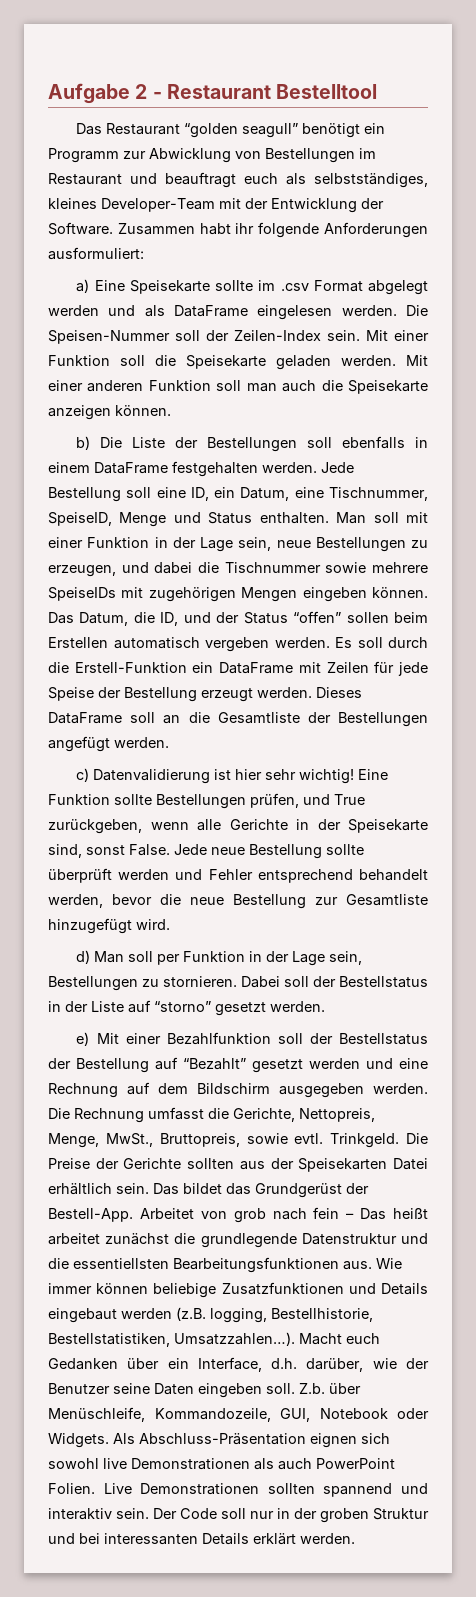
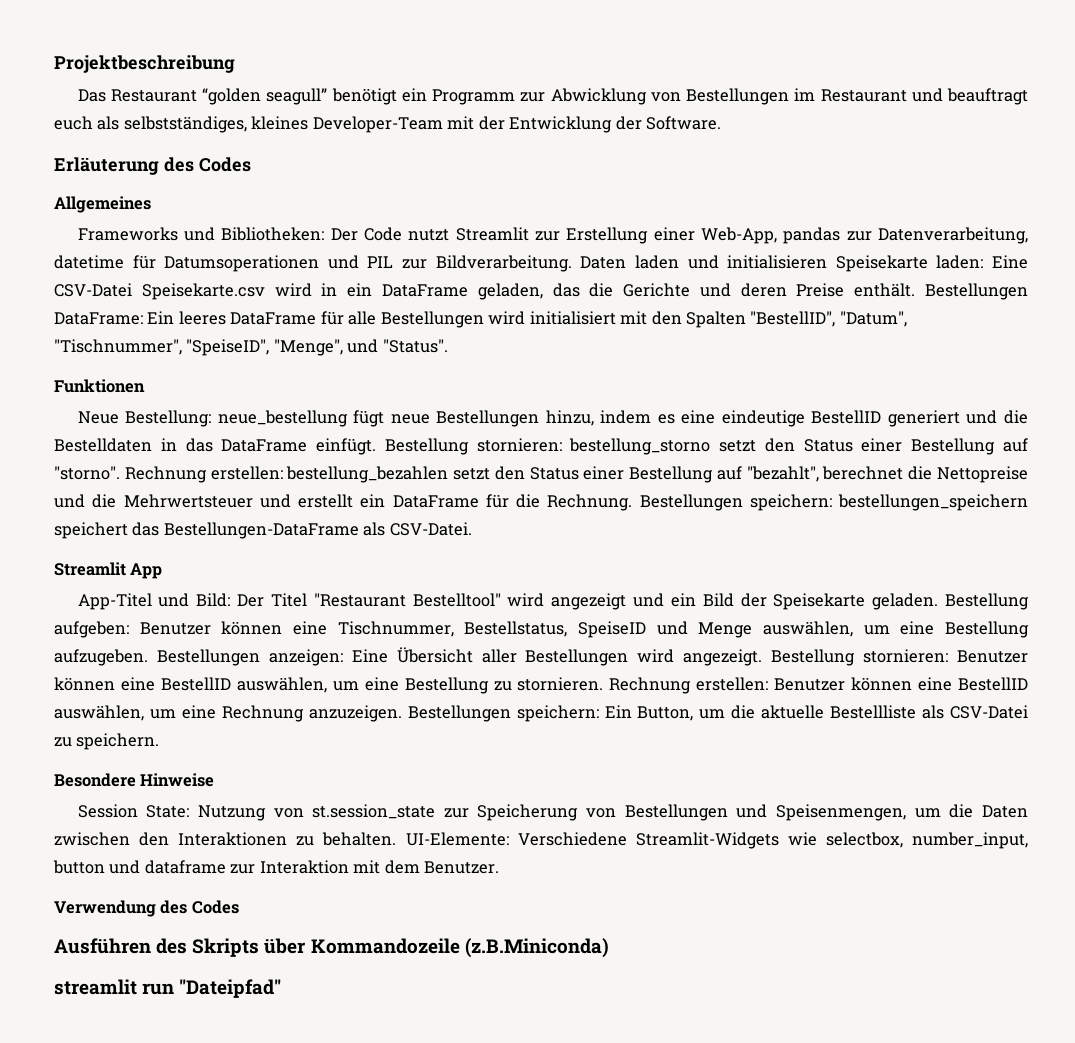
- Aufgabe 2 - Restaurant Bestelltool
+ Projektbeschreibung
- Das Restaurant “golden seagull” benötigt ein Programm zur Abwicklung von Bestellungen im Restaurant und beauftragt euch als selbstständiges, kleines Developer-Team mit der Entwicklung der Software. Zusammen habt ihr folgende Anforderungen ausformuliert:
- a) Eine Speisekarte sollte im .csv Format abgelegt werden und als DataFrame eingelesen werden. Die Speisen-Nummer soll der Zeilen-Index sein. Mit einer Funktion soll die Speisekarte geladen werden. Mit einer anderen Funktion soll man auch die Speisekarte anzeigen können.
- b) Die Liste der Bestellungen soll ebenfalls in einem DataFrame festgehalten werden. Jede Bestellung soll eine ID, ein Datum, eine Tischnummer, SpeiseID, Menge und Status enthalten. Man soll mit einer Funktion in der Lage sein, neue Bestellungen zu erzeugen, und dabei die Tischnummer sowie mehrere SpeiseIDs mit zugehörigen Mengen eingeben können. Das Datum, die ID, und der Status “offen” sollen beim Erstellen automatisch vergeben werden. Es soll durch die Erstell-Funktion ein DataFrame mit Zeilen für jede Speise der Bestellung erzeugt werden. Dieses DataFrame soll an die Gesamtliste der Bestellungen angefügt werden.
- c) Datenvalidierung ist hier sehr wichtig! Eine Funktion sollte Bestellungen prüfen, und True zurückgeben, wenn alle Gerichte in der Speisekarte sind, sonst False. Jede neue Bestellung sollte überprüft werden und Fehler entsprechend behandelt werden, bevor die neue Bestellung zur Gesamtliste hinzugefügt wird.
- d) Man soll per Funktion in der Lage sein, Bestellungen zu stornieren. Dabei soll der Bestellstatus in der Liste auf “storno” gesetzt werden.
- e) Mit einer Bezahlfunktion soll der Bestellstatus der Bestellung auf “Bezahlt” gesetzt werden und eine Rechnung auf dem Bildschirm ausgegeben werden. Die Rechnung umfasst die Gerichte, Nettopreis, Menge, MwSt., Bruttopreis, sowie evtl. Trinkgeld. Die Preise der Gerichte sollten aus der Speisekarten Datei erhältlich sein. Das bildet das Grundgerüst der Bestell-App. Arbeitet von grob nach fein – Das heißt arbeitet zunächst die grundlegende Datenstruktur und die essentiellsten Bearbeitungsfunktionen aus. Wie immer können beliebige Zusatzfunktionen und Details eingebaut werden (z.B. logging, Bestellhistorie, Bestellstatistiken, Umsatzzahlen…). Macht euch Gedanken über ein Interface, d.h. darüber, wie der Benutzer seine Daten eingeben soll. Z.b. über Menüschleife, Kommandozeile, GUI, Notebook oder Widgets. Als Abschluss-Präsentation eignen sich sowohl live Demonstrationen als auch PowerPoint Folien. Live Demonstrationen sollten spannend und interaktiv sein. Der Code soll nur in der groben Struktur und bei interessanten Details erklärt werden.
+ Das Restaurant “golden seagull” benötigt ein Programm zur Abwicklung von Bestellungen im Restaurant und beauftragt euch als selbstständiges, kleines Developer-Team mit der Entwicklung der Software.
+ Erläuterung des Codes
+ Allgemeines
+ Frameworks und Bibliotheken: Der Code nutzt Streamlit zur Erstellung einer Web-App, pandas zur Datenverarbeitung, datetime für Datumsoperationen und PIL zur Bildverarbeitung. Daten laden und initialisieren Speisekarte laden: Eine CSV-Datei Speisekarte.csv wird in ein DataFrame geladen, das die Gerichte und deren Preise enthält. Bestellungen DataFrame: Ein leeres DataFrame für alle Bestellungen wird initialisiert mit den Spalten "BestellID", "Datum", "Tischnummer", "SpeiseID", "Menge", und "Status".
+ Funktionen
+ Neue Bestellung: neue_bestellung fügt neue Bestellungen hinzu, indem es eine eindeutige BestellID generiert und die Bestelldaten in das DataFrame einfügt. Bestellung stornieren: bestellung_storno setzt den Status einer Bestellung auf "storno". Rechnung erstellen: bestellung_bezahlen setzt den Status einer Bestellung auf "bezahlt", berechnet die Nettopreise und die Mehrwertsteuer und erstellt ein DataFrame für die Rechnung. Bestellungen speichern: bestellungen_speichern speichert das Bestellungen-DataFrame als CSV-Datei.
+ Streamlit App
+ App-Titel und Bild: Der Titel "Restaurant Bestelltool" wird angezeigt und ein Bild der Speisekarte geladen. Bestellung aufgeben: Benutzer können eine Tischnummer, Bestellstatus, SpeiseID und Menge auswählen, um eine Bestellung aufzugeben. Bestellungen anzeigen: Eine Übersicht aller Bestellungen wird angezeigt. Bestellung stornieren: Benutzer können eine BestellID auswählen, um eine Bestellung zu stornieren. Rechnung erstellen: Benutzer können eine BestellID auswählen, um eine Rechnung anzuzeigen. Bestellungen speichern: Ein Button, um die aktuelle Bestellliste als CSV-Datei zu speichern.
+ Besondere Hinweise
+ Session State: Nutzung von st.session_state zur Speicherung von Bestellungen und Speisenmengen, um die Daten zwischen den Interaktionen zu behalten. UI-Elemente: Verschiedene Streamlit-Widgets wie selectbox, number_input, button und dataframe zur Interaktion mit dem Benutzer.
+ Verwendung des Codes
+ Ausführen des Skripts über Kommandozeile (z.B.Miniconda)
+ streamlit run "Dateipfad"

